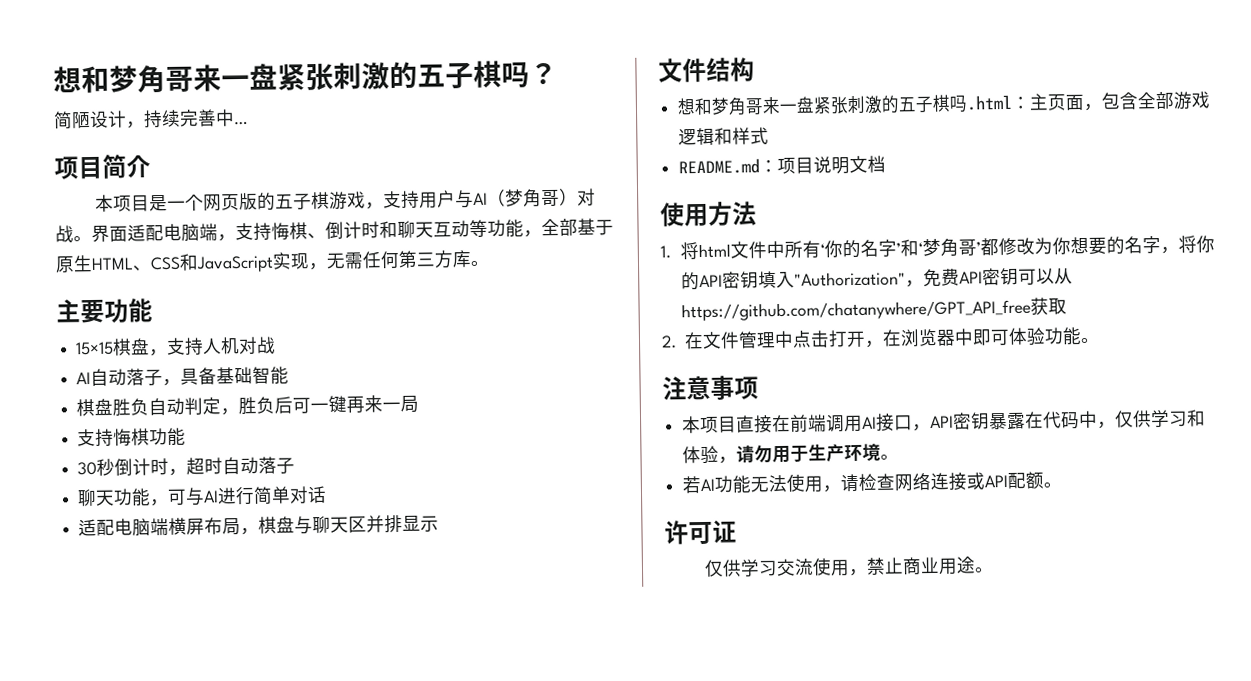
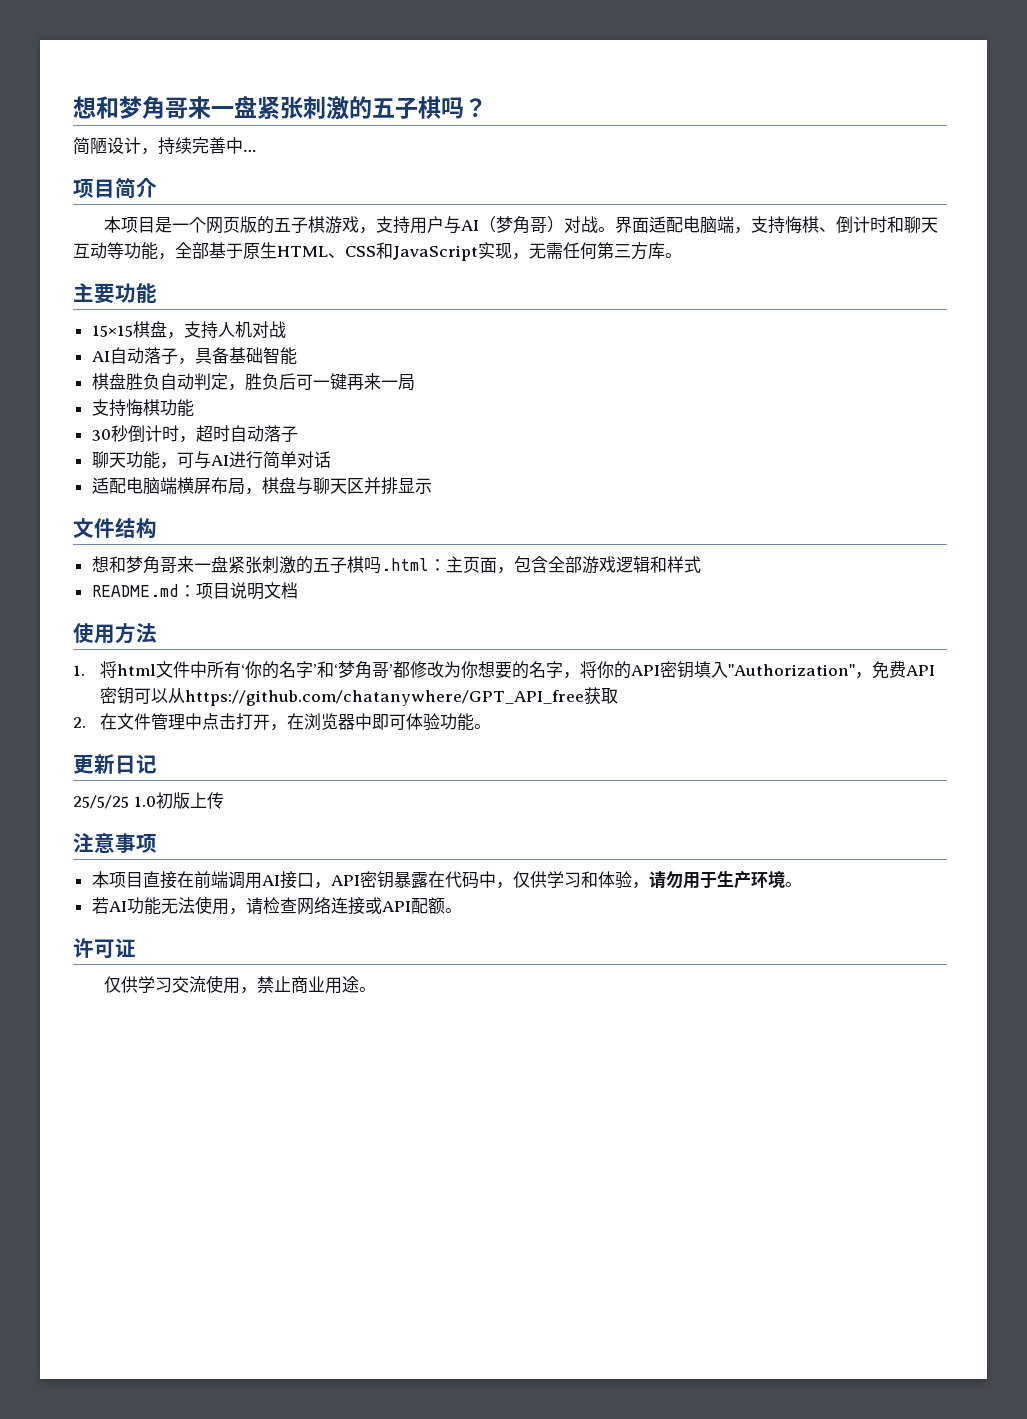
+ 更新日记
+ 25/5/25 1.0初版上传

